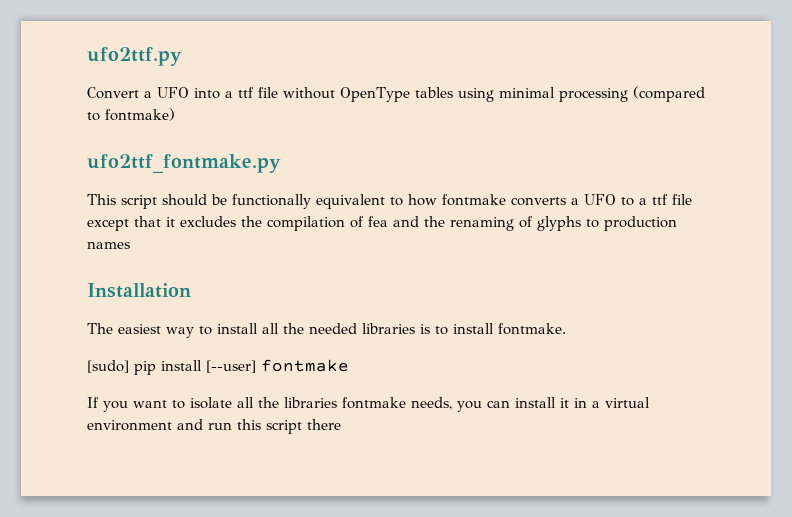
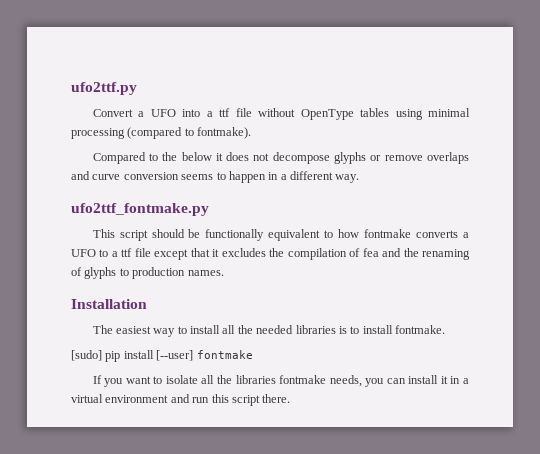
- Convert a UFO into a ttf file without OpenType tables using minimal processing (compared to fontmake)
+ Convert a UFO into a ttf file without OpenType tables using minimal processing (compared to fontmake).
+ Compared to the below it does not decompose glyphs or remove overlaps and curve conversion seems to happen in a different way.
- This script should be functionally equivalent to how fontmake converts a UFO to a ttf file except that it excludes the compilation of fea and the renaming of glyphs to production names
+ This script should be functionally equivalent to how fontmake converts a UFO to a ttf file except that it excludes the compilation of fea and the renaming of glyphs to production names.
- If you want to isolate all the libraries fontmake needs, you can install it in a virtual environment and run this script there
+ If you want to isolate all the libraries fontmake needs, you can install it in a virtual environment and run this script there.

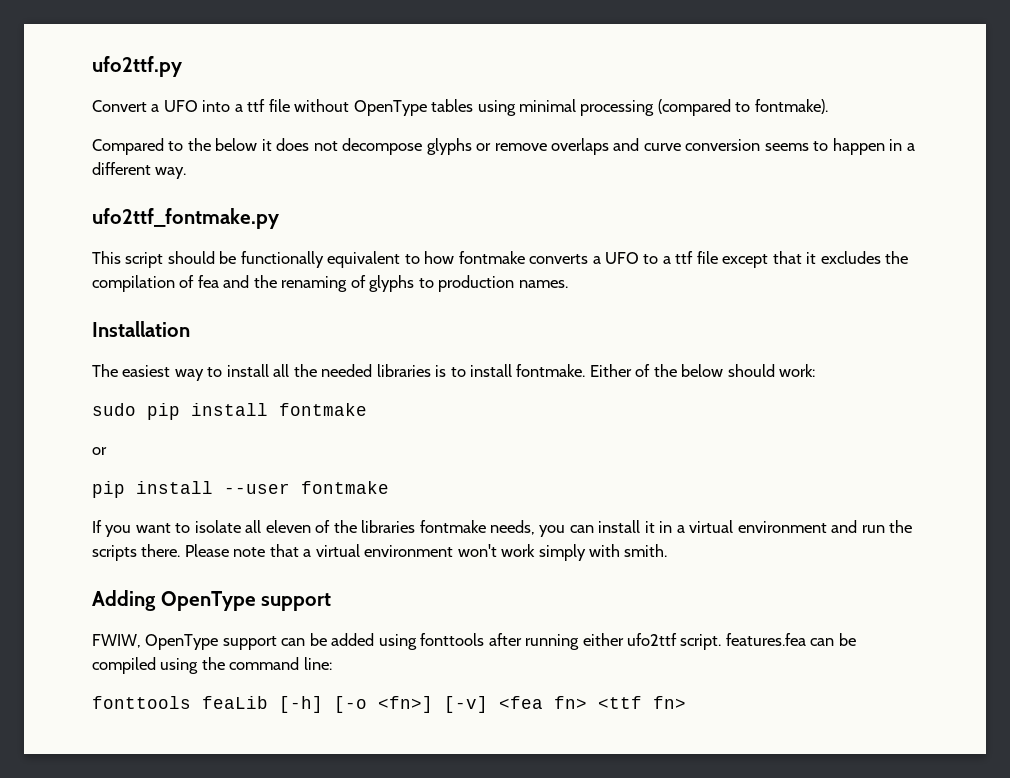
- The easiest way to install all the needed libraries is to install fontmake.
- [sudo] pip install [--user] fontmake
+ The easiest way to install all the needed libraries is to install fontmake. Either of the below should work:
+ sudo pip install fontmake
+ or
+ pip install --user fontmake
- If you want to isolate all the libraries fontmake needs, you can install it in a virtual environment and run this script there.
+ If you want to isolate all eleven of the libraries fontmake needs, you can install it in a virtual environment and run the scripts there. Please note that a virtual environment won't work simply with smith.
+ Adding OpenType support
+ FWIW, OpenType support can be added using fonttools after running either ufo2ttf script. features.fea can be compiled using the command line:
+ fonttools feaLib [-h] [-o <fn>] [-v] <fea fn> <ttf fn>

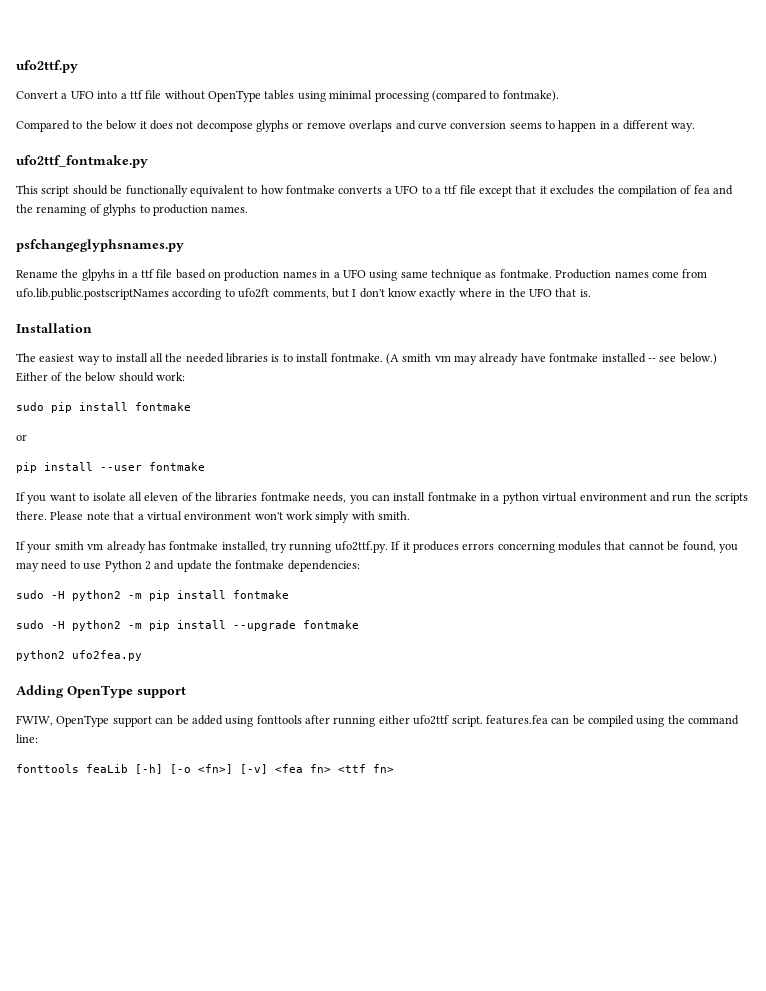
+ psfchangeglyphsnames.py
+ Rename the glpyhs in a ttf file based on production names in a UFO using same technique as fontmake. Production names come from ufo.lib.public.postscriptNames according to ufo2ft comments, but I don't know exactly where in the UFO that is.
+ (A smith vm may already have fontmake installed -- see below.)
- If you want to isolate all eleven of the libraries fontmake needs, you can install it in a virtual environment and run the scripts there.
+ If you want to isolate all eleven of the libraries fontmake needs, you can install fontmake in a python virtual environment and run the scripts there.
+ If your smith vm already has fontmake installed, try running ufo2ttf.py. If it produces errors concerning modules that cannot be found, you may need to use Python 2 and update the fontmake dependencies:
+ sudo -H python2 -m pip install fontmake
+ sudo -H python2 -m pip install --upgrade fontmake
+ python2 ufo2fea.py

